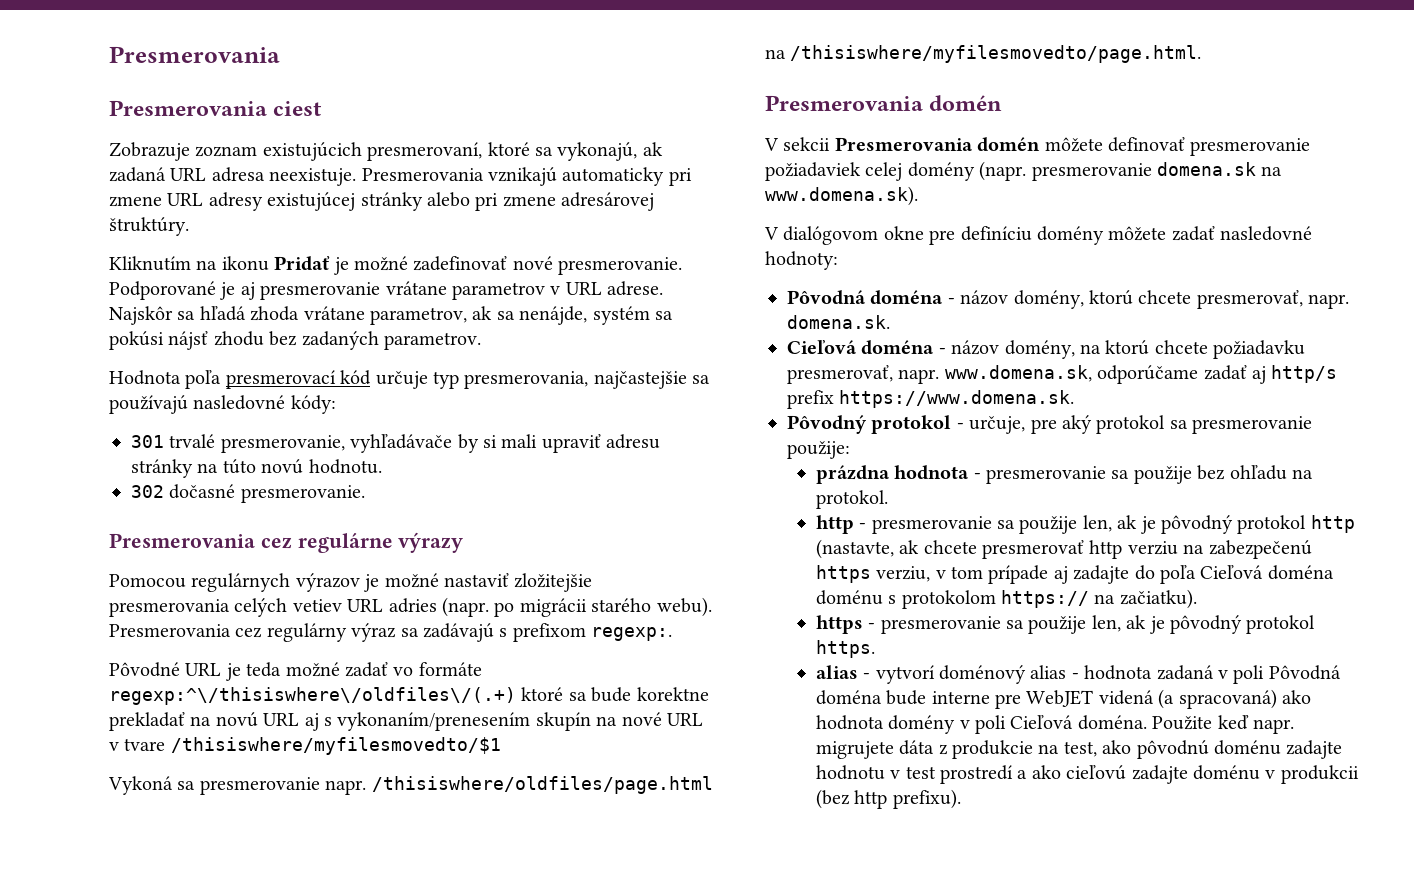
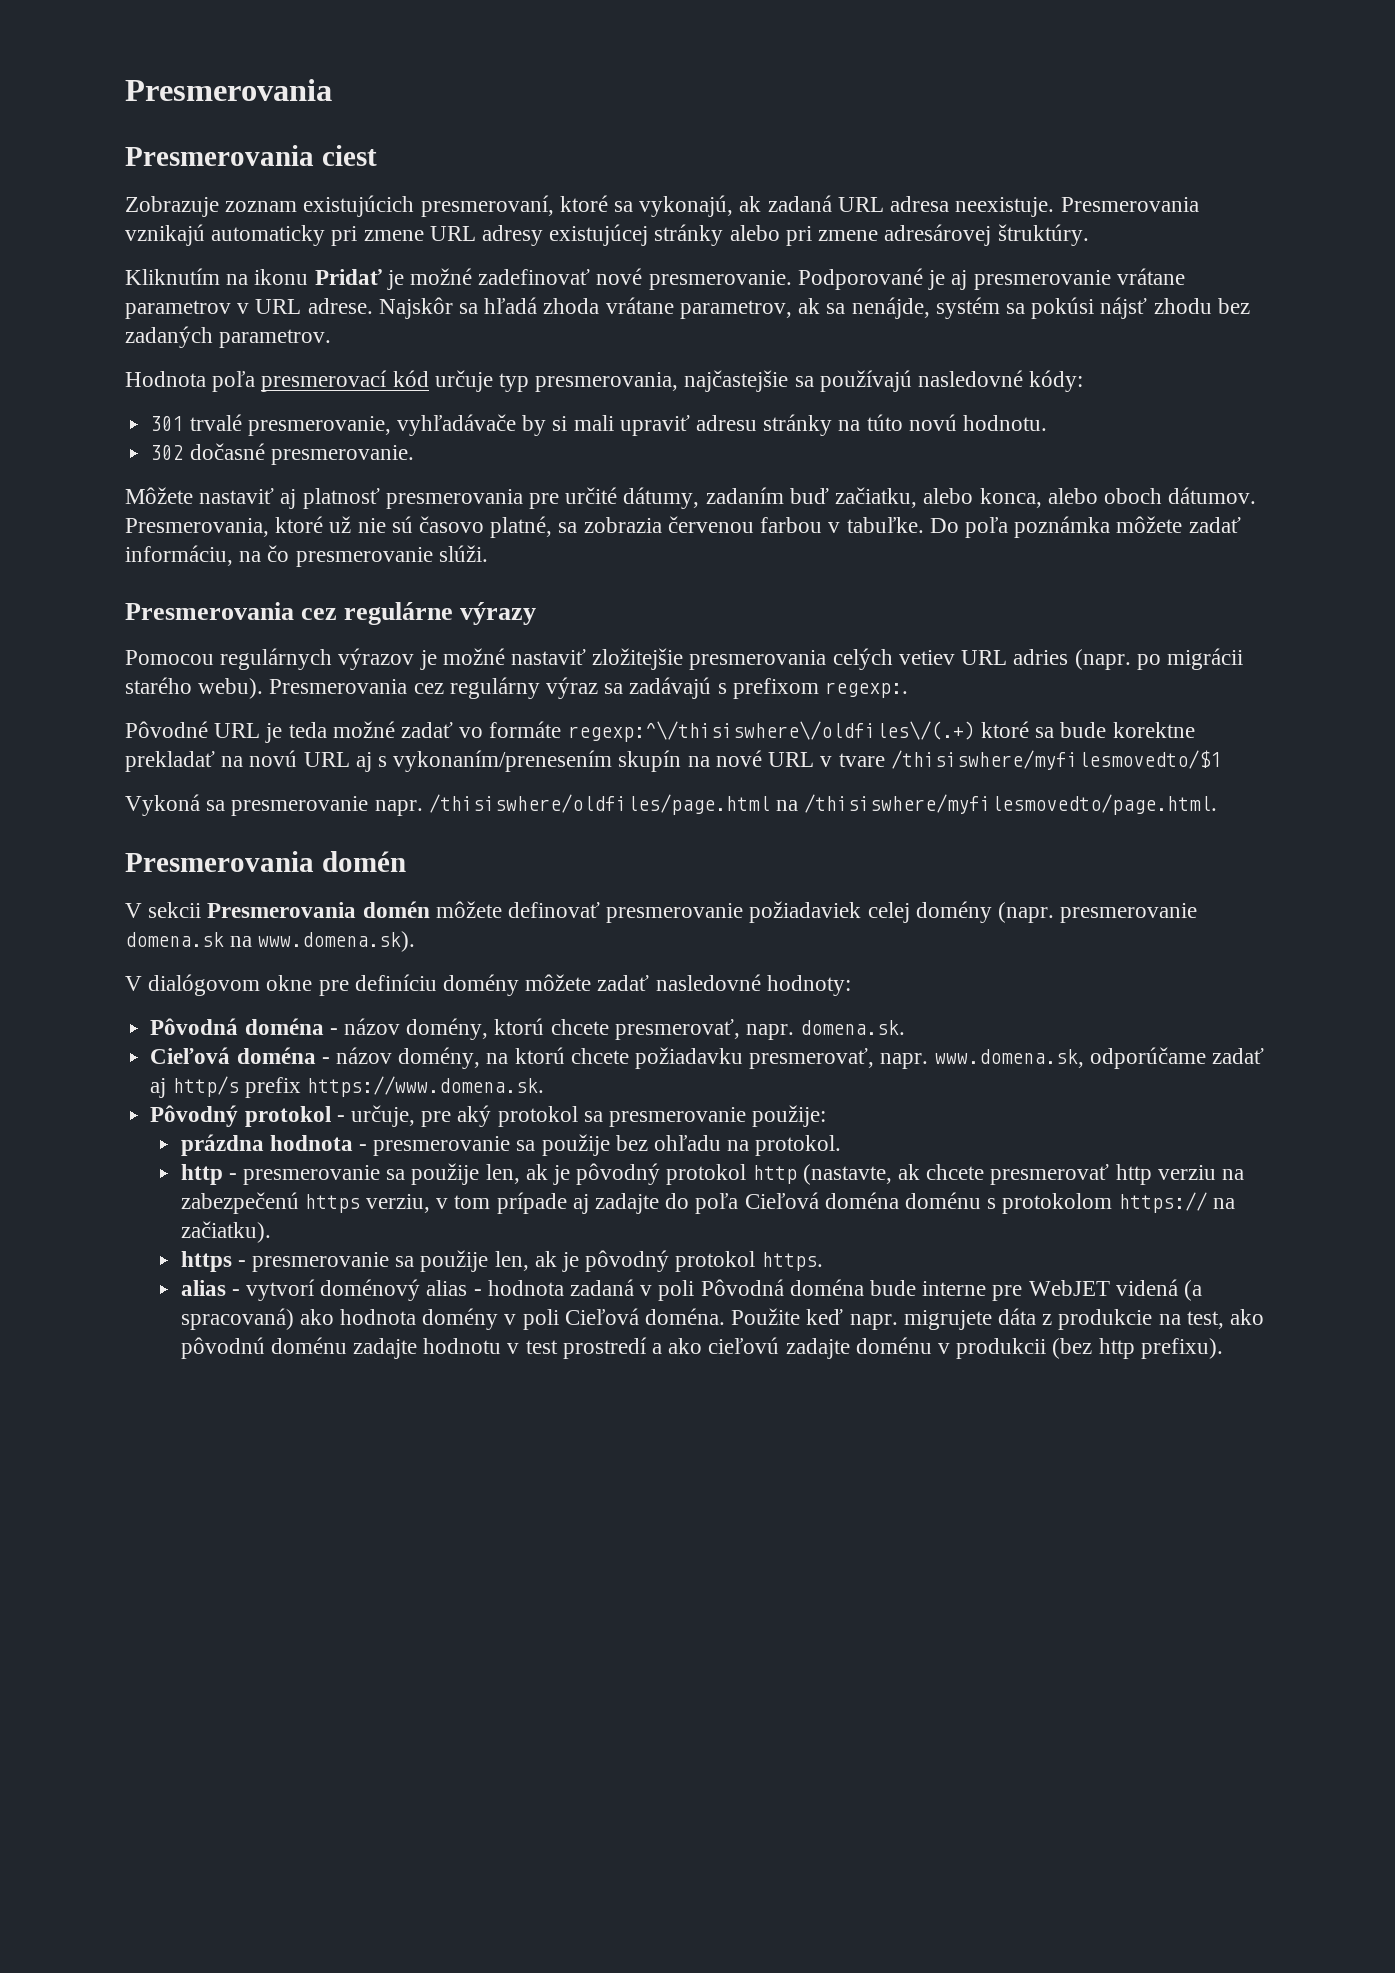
+ Môžete nastaviť aj platnosť presmerovania pre určité dátumy, zadaním buď začiatku, alebo konca, alebo oboch dátumov. Presmerovania, ktoré už nie sú časovo platné, sa zobrazia červenou farbou v tabuľke. Do poľa poznámka môžete zadať informáciu, na čo presmerovanie slúži.

